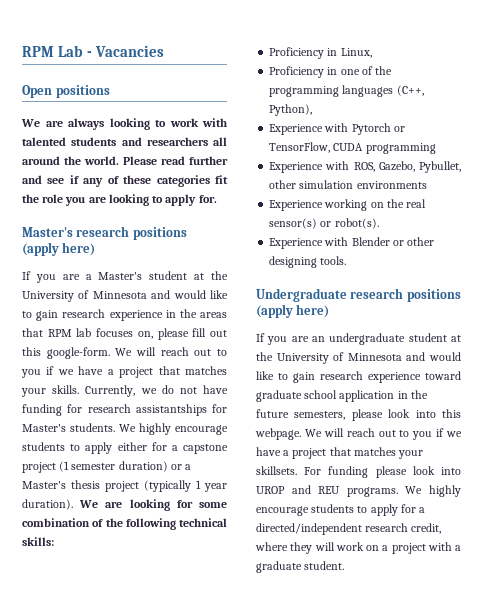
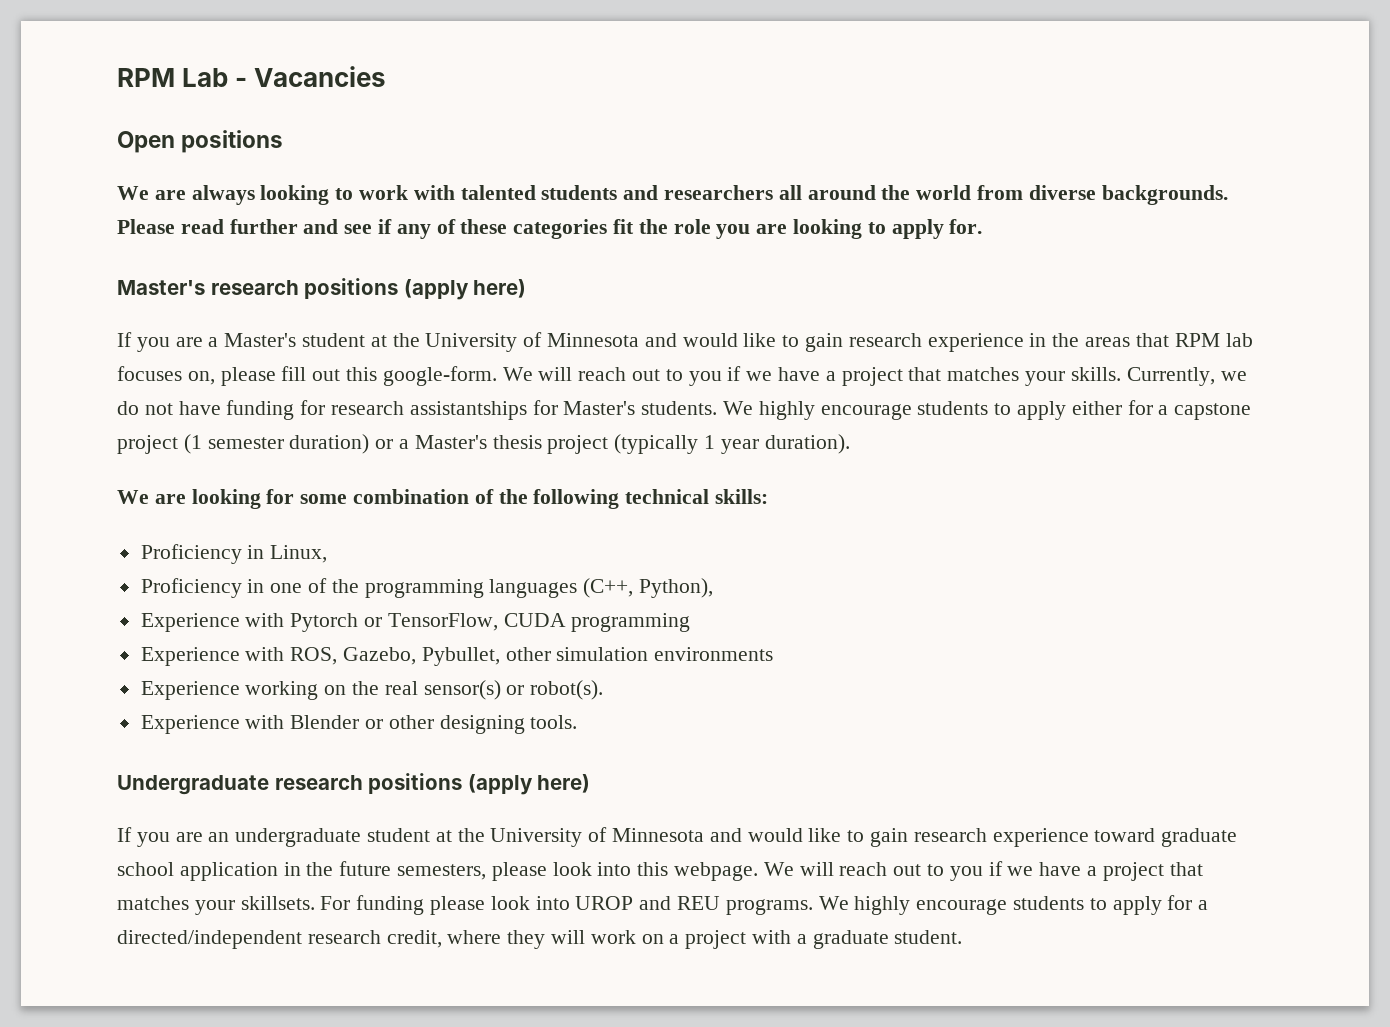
- We are always looking to work with talented students and researchers all around the world.
+ We are always looking to work with talented students and researchers all around the world from diverse backgrounds.
- We highly encourage students to apply either for a capstone project (1 semester duration) or a Master's thesis project (typically 1 year duration). We are looking for some combination of the following technical skills:
+ We highly encourage students to apply either for a capstone project (1 semester duration) or a Master's thesis project (typically 1 year duration).
+ We are looking for some combination of the following technical skills:

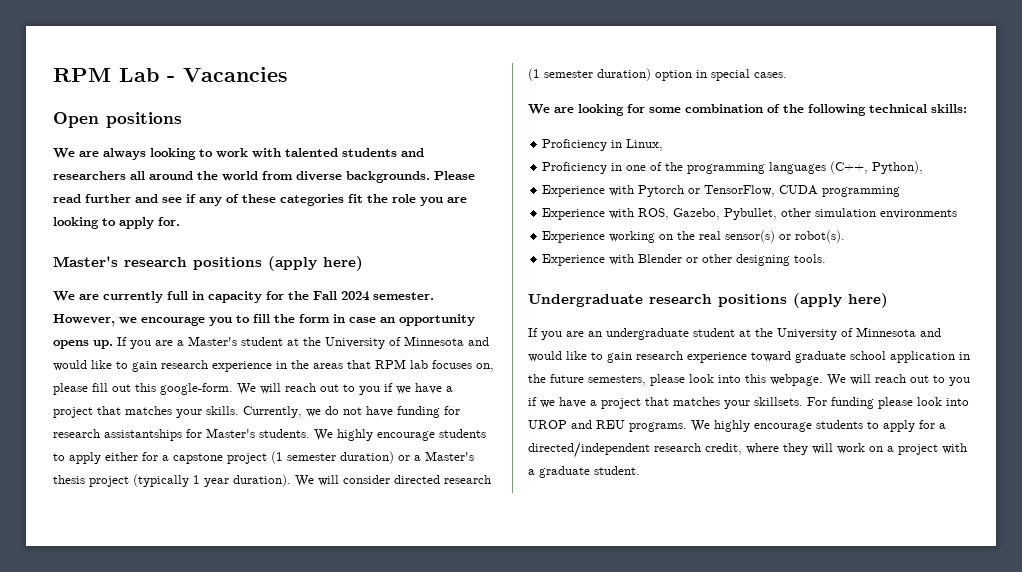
+ We are currently full in capacity for the Fall 2024 semester. However, we encourage you to fill the form in case an opportunity opens up.
+ We will consider directed research (1 semester duration) option in special cases.

